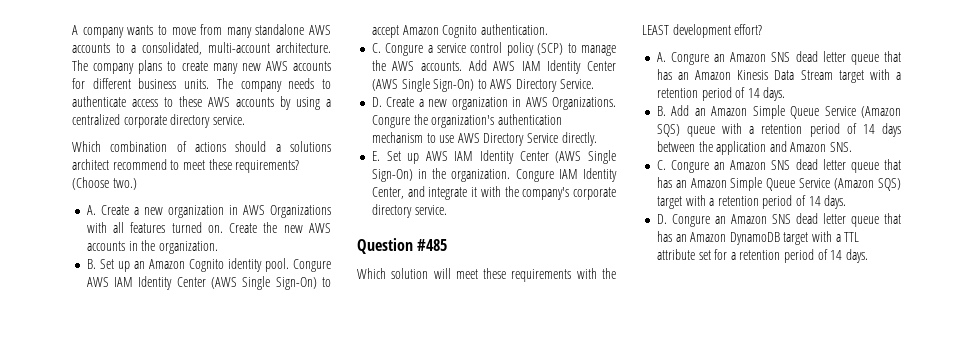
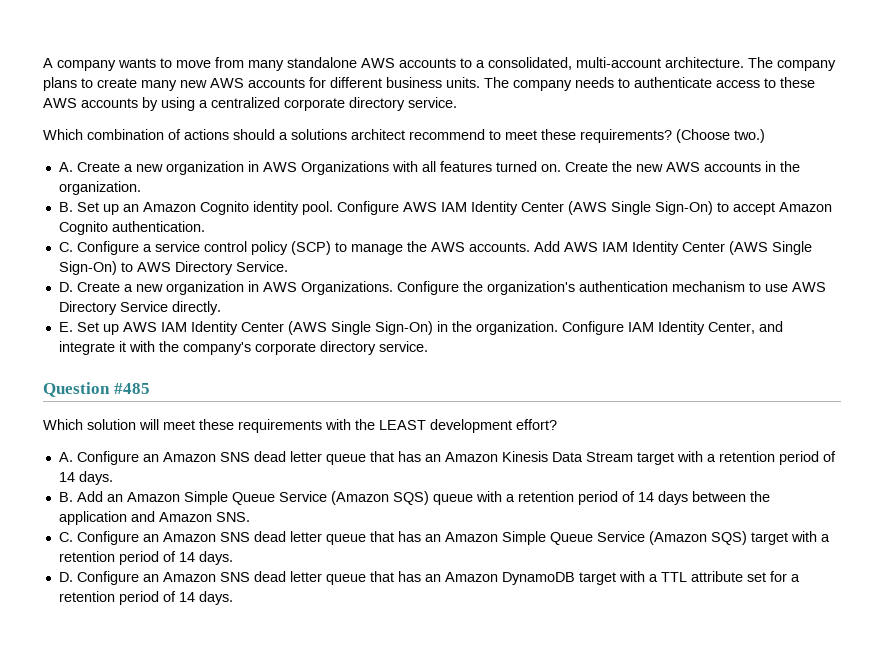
- Congure AWS IAM Identity Center (AWS Single Sign-On) to accept Amazon Cognito authentication.
+ Configure AWS IAM Identity Center (AWS Single Sign-On) to accept Amazon Cognito authentication.
- C. Congure a service control policy (SCP) to manage the AWS accounts.
+ C. Configure a service control policy (SCP) to manage the AWS accounts.
- Congure the organization's authentication mechanism to use AWS Directory Service directly.
+ Configure the organization's authentication mechanism to use AWS Directory Service directly.
- Congure IAM Identity Center, and integrate it with the company's corporate directory service.
+ Configure IAM Identity Center, and integrate it with the company's corporate directory service.
- A. Congure an Amazon SNS dead letter queue that has an Amazon Kinesis Data Stream target with a retention period of 14 days.
+ A. Configure an Amazon SNS dead letter queue that has an Amazon Kinesis Data Stream target with a retention period of 14 days.
- C. Congure an Amazon SNS dead letter queue that has an Amazon Simple Queue Service (Amazon SQS) target with a retention period of 14 days.
+ C. Configure an Amazon SNS dead letter queue that has an Amazon Simple Queue Service (Amazon SQS) target with a retention period of 14 days.
- D. Congure an Amazon SNS dead letter queue that has an Amazon DynamoDB target with a TTL attribute set for a retention period of 14 days.
+ D. Configure an Amazon SNS dead letter queue that has an Amazon DynamoDB target with a TTL attribute set for a retention period of 14 days.

